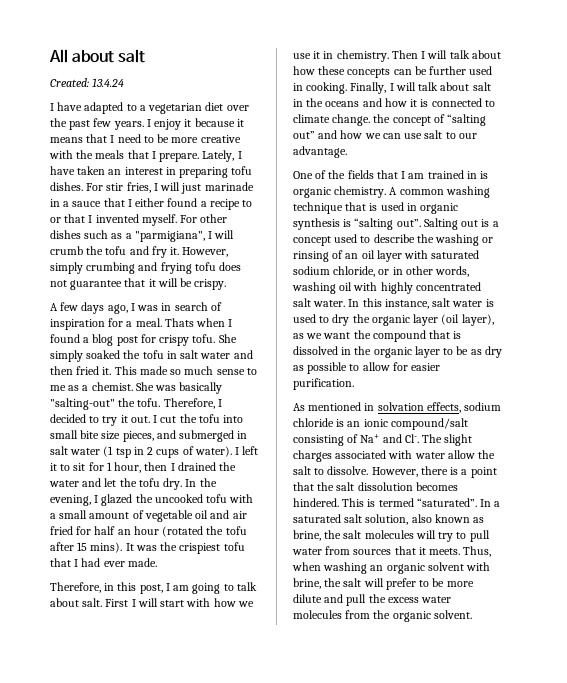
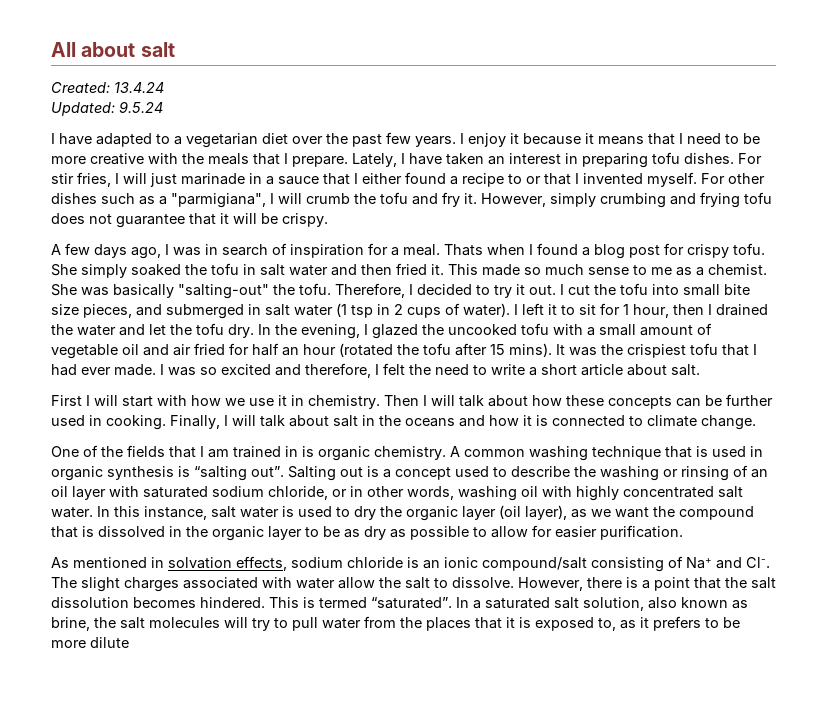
+ Updated: 9.5.24
- It was the crispiest tofu that I had ever made.
- Therefore, in this post, I am going to talk about salt. First I will start with how we use it in chemistry.
+ It was the crispiest tofu that I had ever made. I was so excited and therefore, I felt the need to write a short article about salt.
+ First I will start with how we use it in chemistry.
- Finally, I will talk about salt in the oceans and how it is connected to climate change. the concept of “salting out” and how we can use salt to our advantage.
+ Finally, I will talk about salt in the oceans and how it is connected to climate change.
- In a saturated salt solution, also known as brine, the salt molecules will try to pull water from sources that it meets. Thus, when washing an organic solvent with brine, the salt will prefer to be more dilute and pull the excess water molecules from the organic solvent.
+ In a saturated salt solution, also known as brine, the salt molecules will try to pull water from the places that it is exposed to, as it prefers to be more dilute

